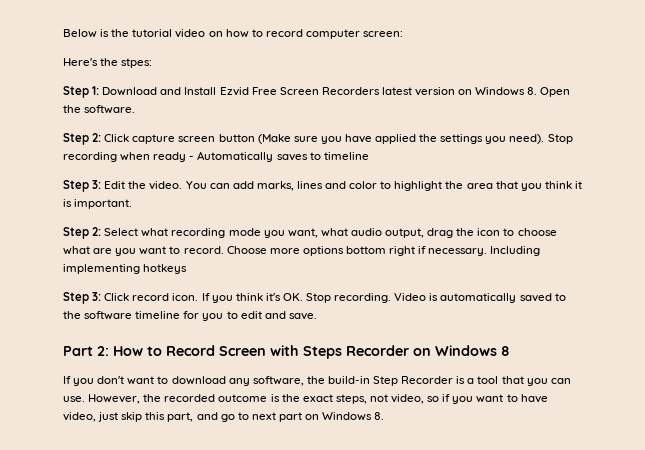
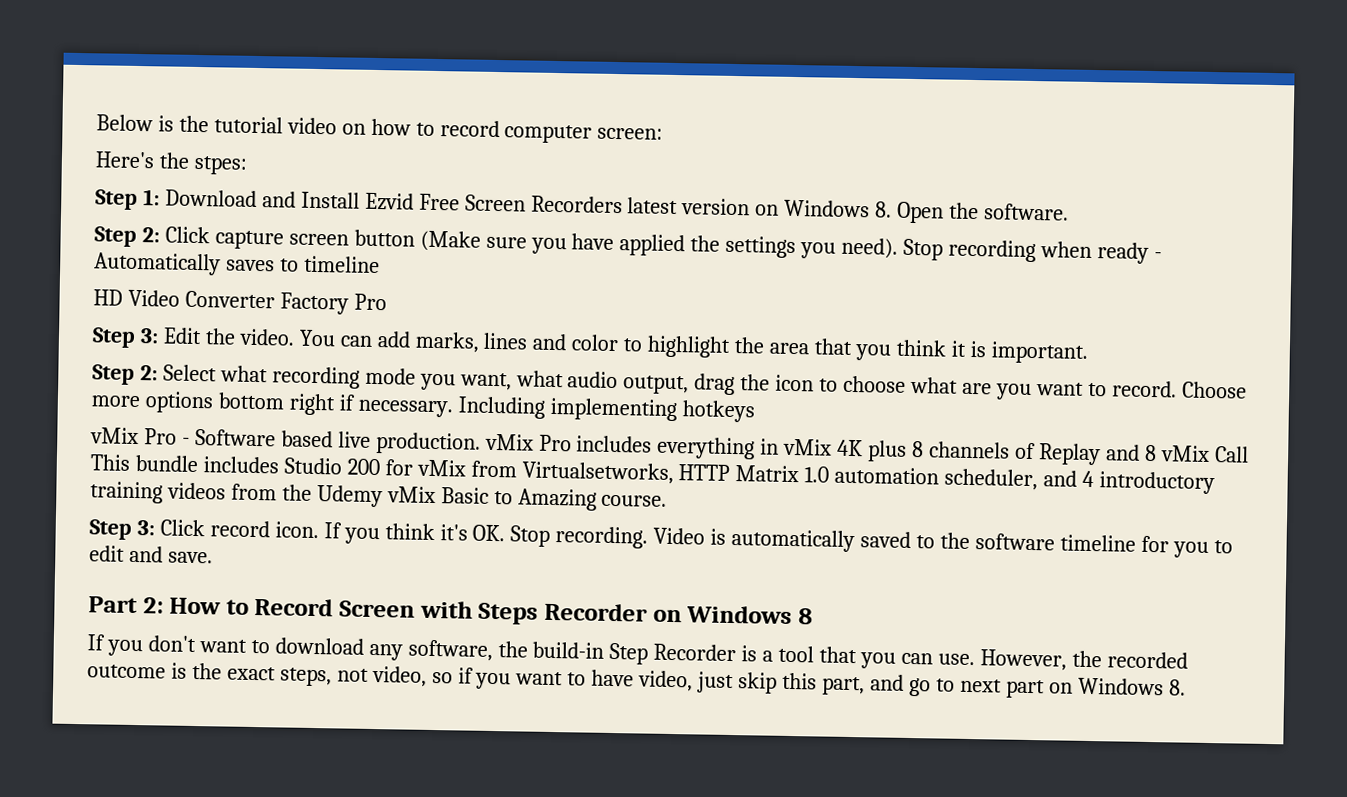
+ HD Video Converter Factory Pro
+ vMix Pro - Software based live production. vMix Pro includes everything in vMix 4K plus 8 channels of Replay and 8 vMix Call This bundle includes Studio 200 for vMix from Virtualsetworks, HTTP Matrix 1.0 automation scheduler, and 4 introductory training videos from the Udemy vMix Basic to Amazing course.

